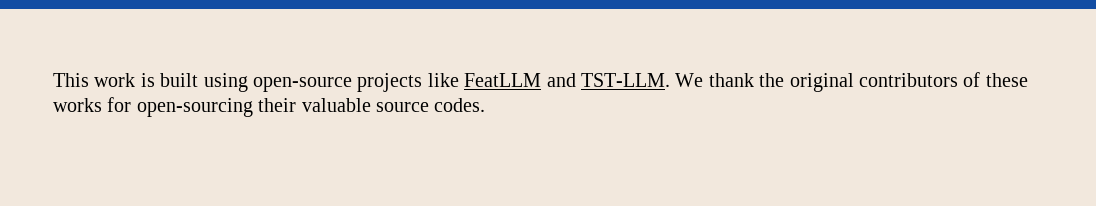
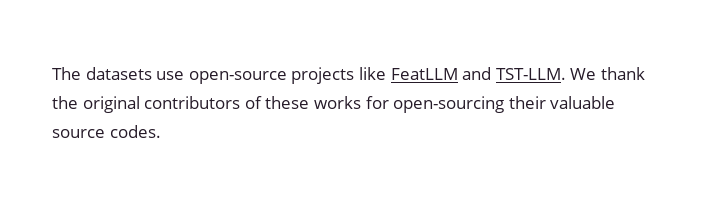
- This work is built using open-source projects like FeatLLM and TST-LLM.
+ The datasets use open-source projects like FeatLLM and TST-LLM.

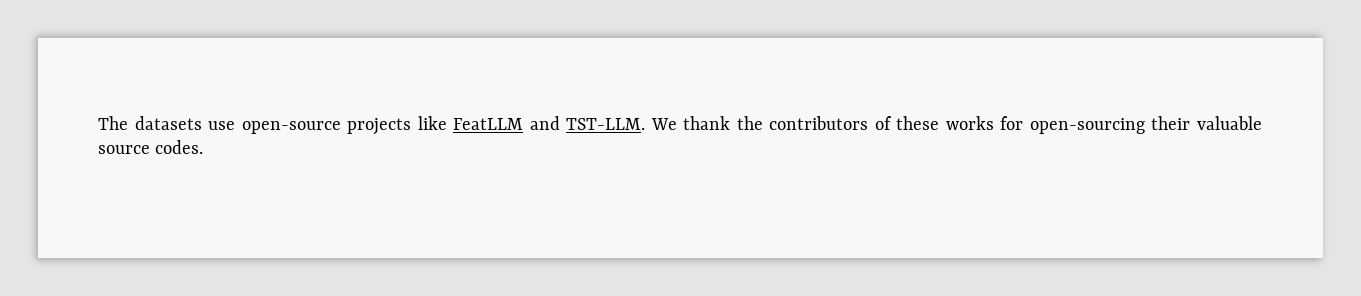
- We thank the original contributors of these works for open-sourcing their valuable source codes.
+ We thank the contributors of these works for open-sourcing their valuable source codes.

